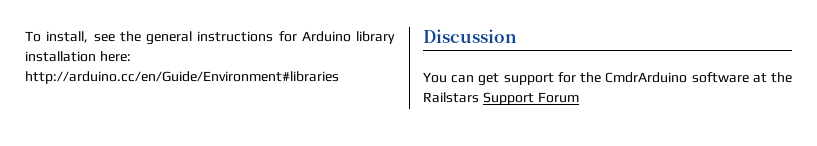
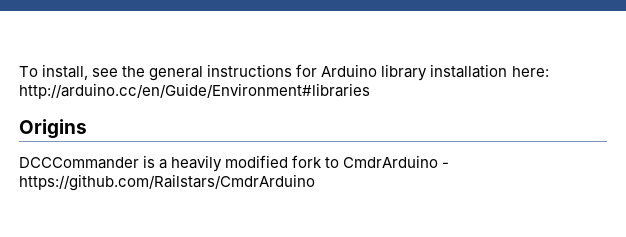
- Discussion
- You can get support for the CmdrArduino software at the Railstars Support Forum
+ Origins
+ DCCCommander is a heavily modified fork to CmdrArduino - https://github.com/Railstars/CmdrArduino

